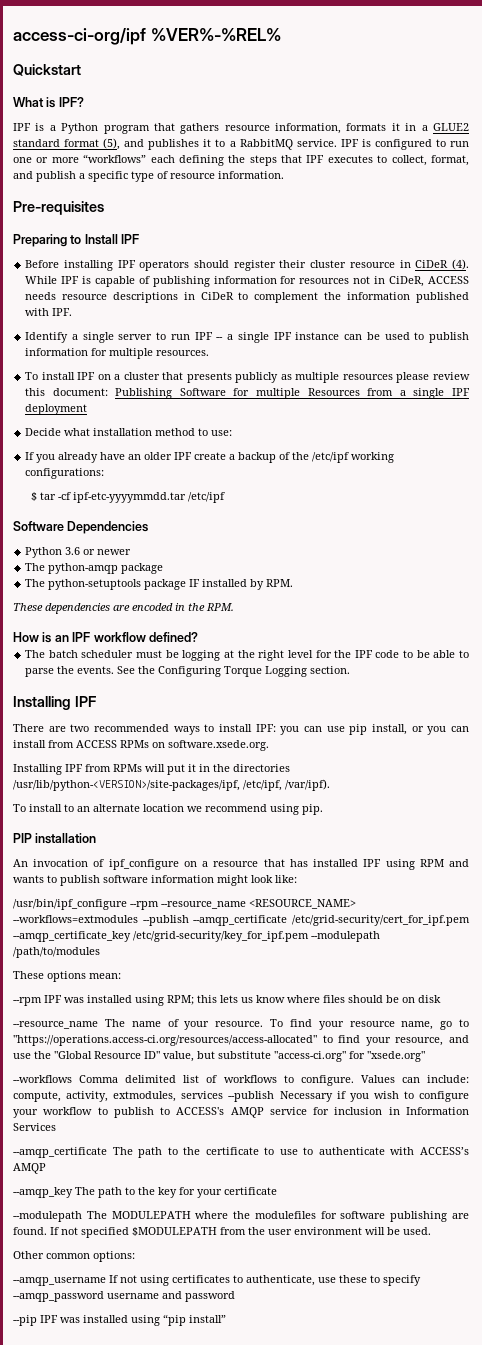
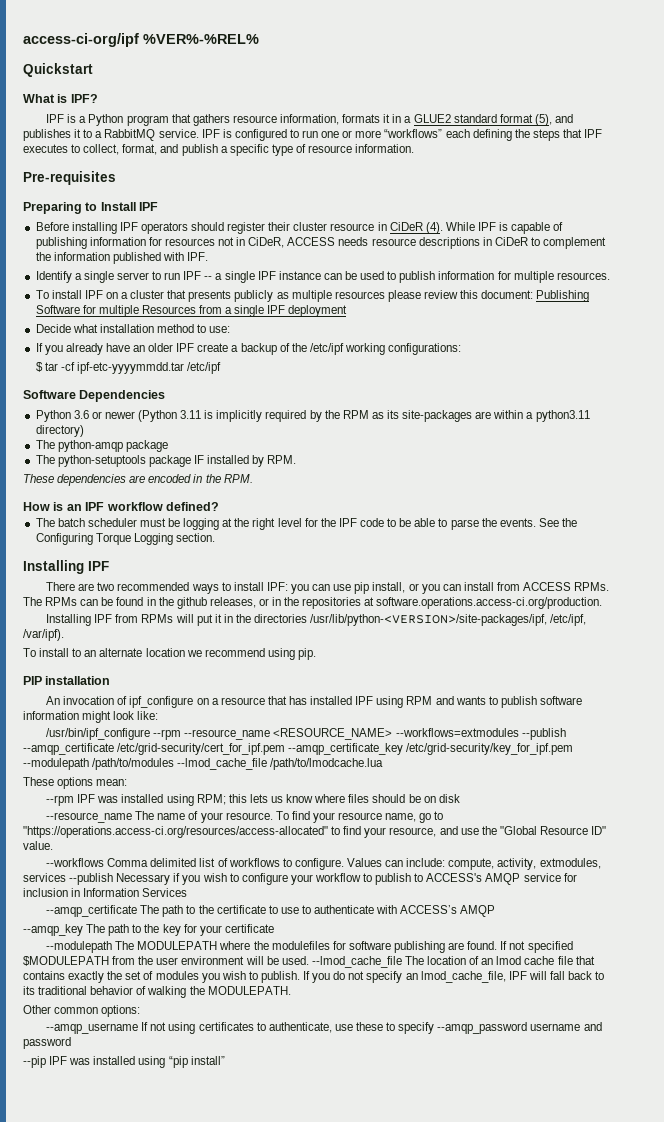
- Python 3.6 or newer
+ Python 3.6 or newer (Python 3.11 is implicitly required by the RPM as its site-packages are within a python3.11 directory)
- There are two recommended ways to install IPF: you can use pip install, or you can install from ACCESS RPMs on software.xsede.org.
+ There are two recommended ways to install IPF: you can use pip install, or you can install from ACCESS RPMs. The RPMs can be found in the github releases, or in the repositories at software.operations.access-ci.org/production.
- /usr/bin/ipf_configure --rpm --resource_name <RESOURCE_NAME> --workflows=extmodules --publish --amqp_certificate /etc/grid-security/cert_for_ipf.pem --amqp_certificate_key /etc/grid-security/key_for_ipf.pem --modulepath /path/to/modules
+ /usr/bin/ipf_configure --rpm --resource_name <RESOURCE_NAME> --workflows=extmodules --publish --amqp_certificate /etc/grid-security/cert_for_ipf.pem --amqp_certificate_key /etc/grid-security/key_for_ipf.pem --modulepath /path/to/modules --lmod_cache_file /path/to/lmodcache.lua
- To find your resource name, go to "https://operations.access-ci.org/resources/access-allocated" to find your resource, and use the "Global Resource ID" value, but substitute "access-ci.org" for "xsede.org"
+ To find your resource name, go to "https://operations.access-ci.org/resources/access-allocated" to find your resource, and use the "Global Resource ID" value.
+ --lmod_cache_file The location of an lmod cache file that contains exactly the set of modules you wish to publish. If you do not specify an lmod_cache_file, IPF will fall back to its traditional behavior of walking the MODULEPATH.

